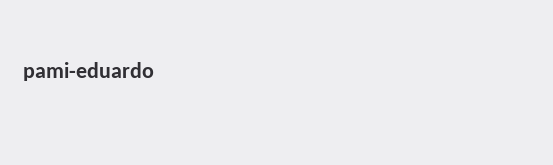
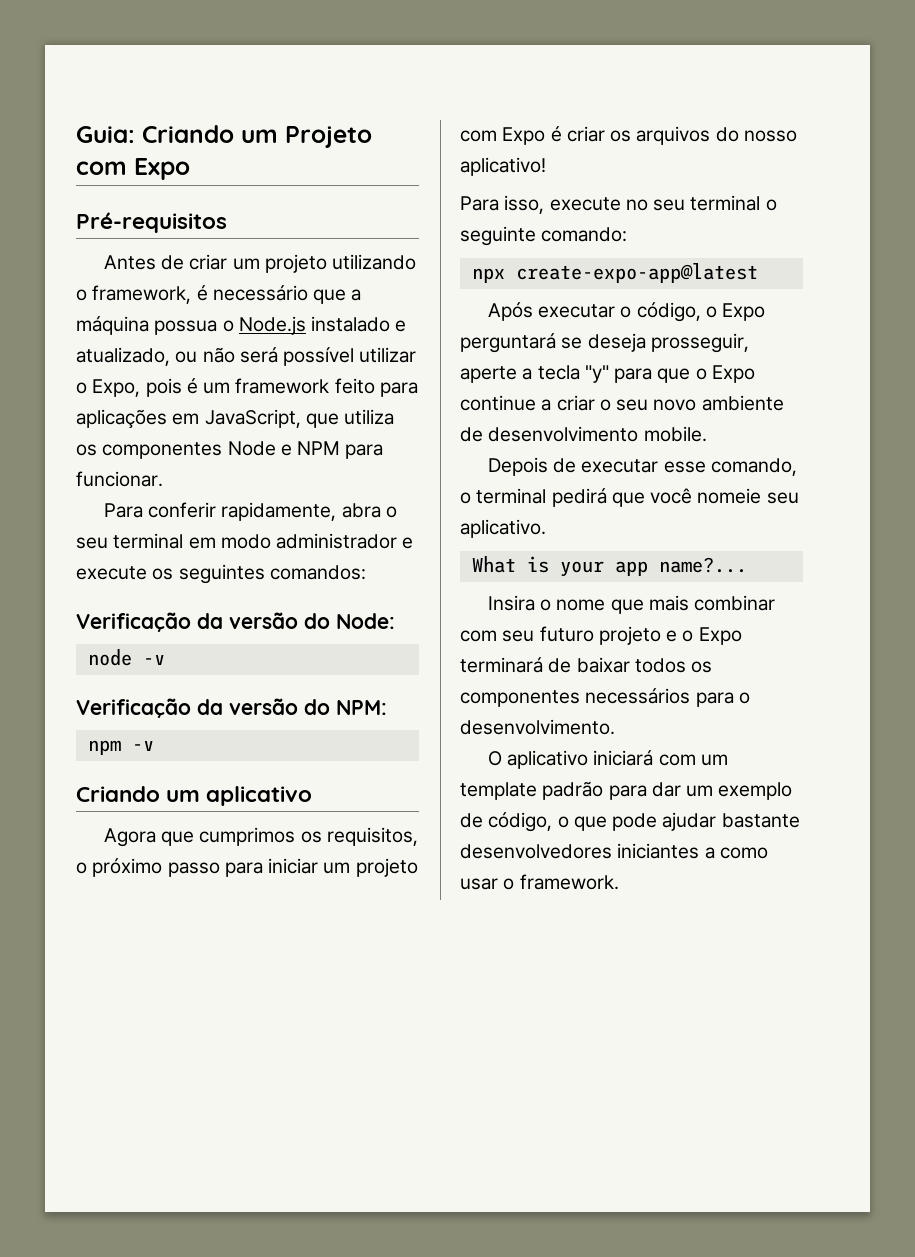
- pami-eduardo
+ Guia: Criando um Projeto com Expo
+ Pré-requisitos
+ Antes de criar um projeto utilizando o framework, é necessário que a máquina possua o Node.js instalado e atualizado, ou não será possível utilizar o Expo, pois é um framework feito para aplicações em JavaScript, que utiliza os componentes Node e NPM para funcionar.
+ Para conferir rapidamente, abra o seu terminal em modo administrador e execute os seguintes comandos:
+ Verificação da versão do Node:
+ node -v
+ Verificação da versão do NPM:
+ npm -v
+ Criando um aplicativo
+ Agora que cumprimos os requisitos, o próximo passo para iniciar um projeto com Expo é criar os arquivos do nosso aplicativo!
+ Para isso, execute no seu terminal o seguinte comando:
+ npx create-expo-app@latest
+ Após executar o código, o Expo perguntará se deseja prosseguir, aperte a tecla "y" para que o Expo continue a criar o seu novo ambiente de desenvolvimento mobile.
+ Depois de executar esse comando, o terminal pedirá que você nomeie seu aplicativo.
+ What is your app name?...
+ Insira o nome que mais combinar com seu futuro projeto e o Expo terminará de baixar todos os componentes necessários para o desenvolvimento.
+ O aplicativo iniciará com um template padrão para dar um exemplo de código, o que pode ajudar bastante desenvolvedores iniciantes a como usar o framework.

